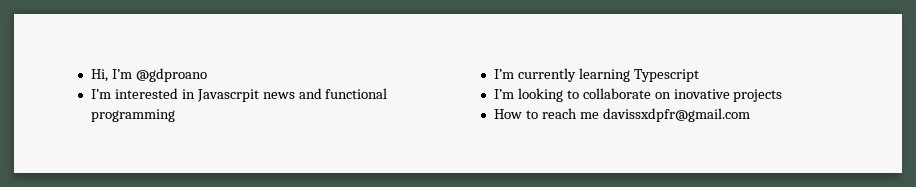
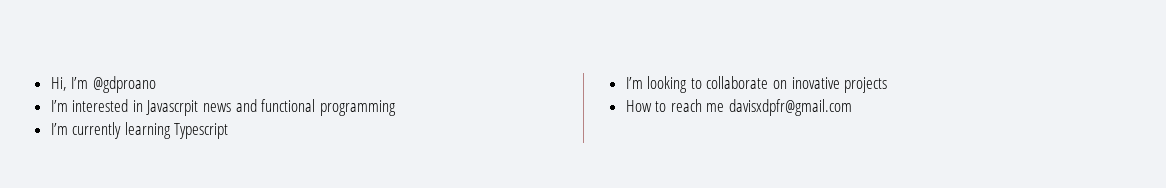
- How to reach me davissxdpfr@gmail.com
+ How to reach me davisxdpfr@gmail.com

